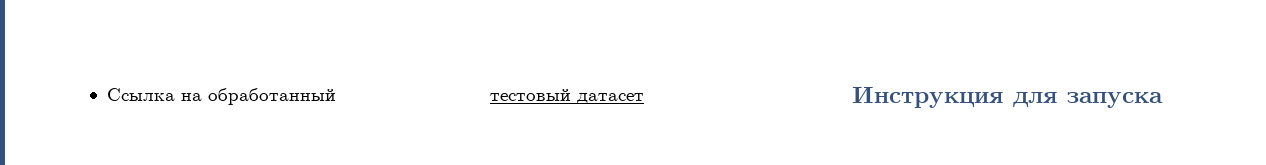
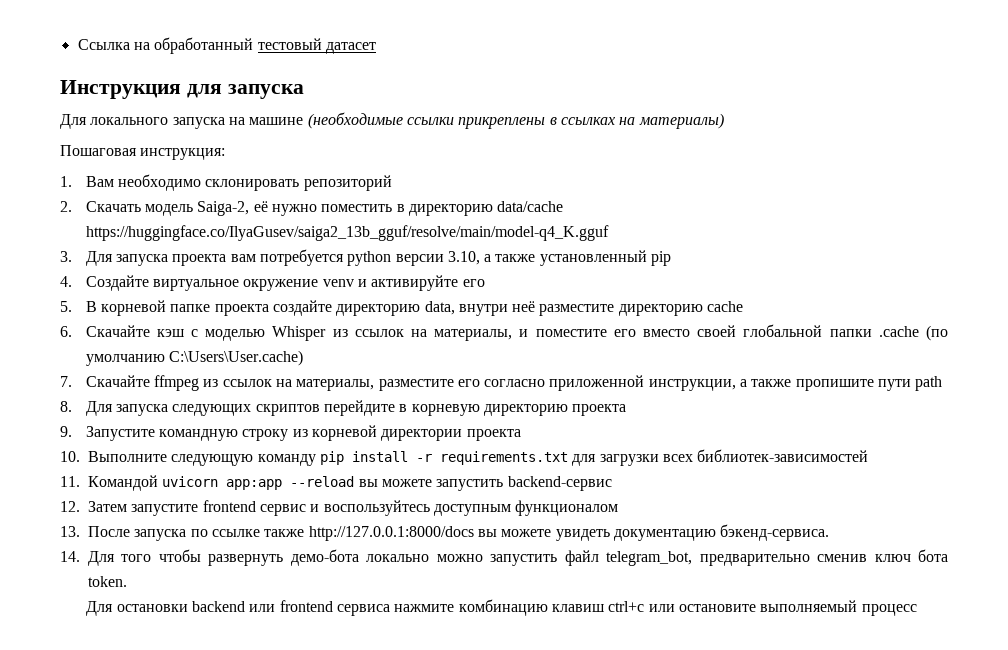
+ Для локального запуска на машине (необходимые ссылки прикреплены в ссылках на материалы)
+ Пошаговая инструкция:
+ 1. Вам необходимо склонировать репозиторий
+ 2. Скачать модель Saiga-2, её нужно поместить в директорию data/cache https://huggingface.co/IlyaGusev/saiga2_13b_gguf/resolve/main/model-q4_K.gguf
+ 3. Для запуска проекта вам потребуется python версии 3.10, а также установленный pip
+ 4. Создайте виртуальное окружение venv и активируйте его
+ 5. В корневой папке проекта создайте директорию data, внутри неё разместите директорию cache
+ 6. Скачайте кэш с моделью Whisper из ссылок на материалы, и поместите его вместо своей глобальной папки .cache (по умолчанию C:\Users\User.cache)
+ 7. Скачайте ffmpeg из ссылок на материалы, разместите его согласно приложенной инструкции, а также пропишите пути path
+ 8. Для запуска следующих скриптов перейдите в корневую директорию проекта
+ 9. Запустите командную строку из корневой директории проекта
+ 10. Выполните следующую команду pip install -r requirements.txt для загрузки всех библиотек-зависимостей
+ 11. Командой uvicorn app:app --reload вы можете запустить backend-сервис
+ 12. Затем запустите frontend сервис и воспользуйтесь доступным функционалом
+ 13. После запуска по ссылке также http://127.0.0.1:8000/docs вы можете увидеть документацию бэкенд-сервиса.
+ 14. Для того чтобы развернуть демо-бота локально можно запустить файл telegram_bot, предварительно сменив ключ бота token.
+ Для остановки backend или frontend сервиса нажмите комбинацию клавиш ctrl+c или остановите выполняемый процесс

